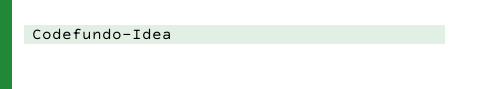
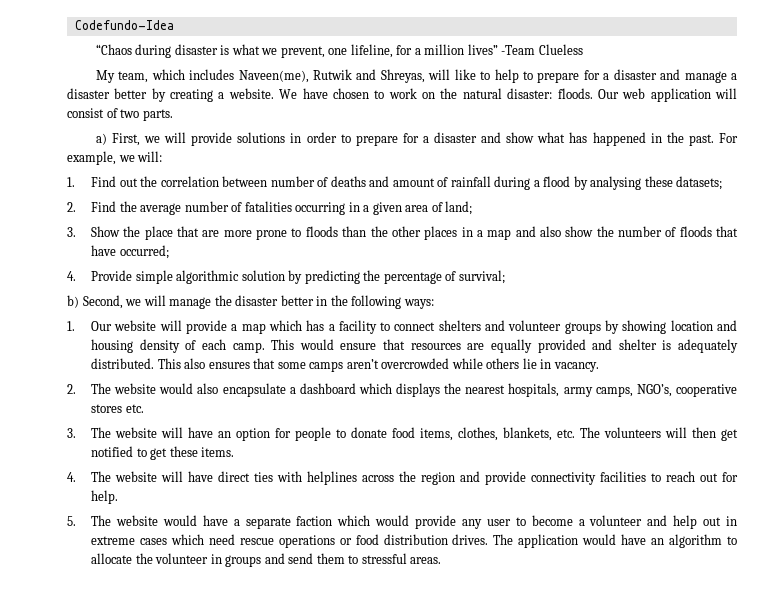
+ “Chaos during disaster is what we prevent, one lifeline, for a million lives” -Team Clueless
+ My team, which includes Naveen(me), Rutwik and Shreyas, will like to help to prepare for a disaster and manage a disaster better by creating a website. We have chosen to work on the natural disaster: floods. Our web application will consist of two parts.
+ a) First, we will provide solutions in order to prepare for a disaster and show what has happened in the past. For example, we will:
+ 1. Find out the correlation between number of deaths and amount of rainfall during a flood by analysing these datasets;
+ 2. Find the average number of fatalities occurring in a given area of land;
+ 3. Show the place that are more prone to floods than the other places in a map and also show the number of floods that have occurred;
+ 4. Provide simple algorithmic solution by predicting the percentage of survival;
+ b) Second, we will manage the disaster better in the following ways:
+ 1. Our website will provide a map which has a facility to connect shelters and volunteer groups by showing location and housing density of each camp. This would ensure that resources are equally provided and shelter is adequately distributed. This also ensures that some camps aren’t overcrowded while others lie in vacancy.
+ 2. The website would also encapsulate a dashboard which displays the nearest hospitals, army camps, NGO’s, cooperative stores etc.
+ 3. The website will have an option for people to donate food items, clothes, blankets, etc. The volunteers will then get notified to get these items.
+ 4. The website will have direct ties with helplines across the region and provide connectivity facilities to reach out for help.
+ 5. The website would have a separate faction which would provide any user to become a volunteer and help out in extreme cases which need rescue operations or food distribution drives. The application would have an algorithm to allocate the volunteer in groups and send them to stressful areas.

